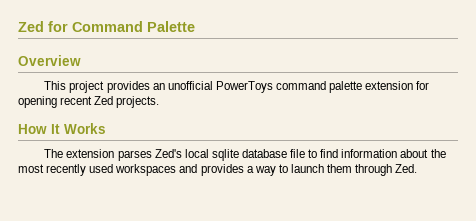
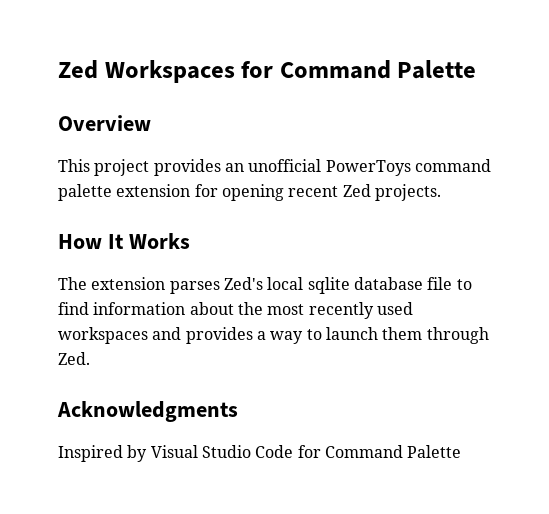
- Zed for Command Palette
+ Zed Workspaces for Command Palette
+ Acknowledgments
+ Inspired by Visual Studio Code for Command Palette

